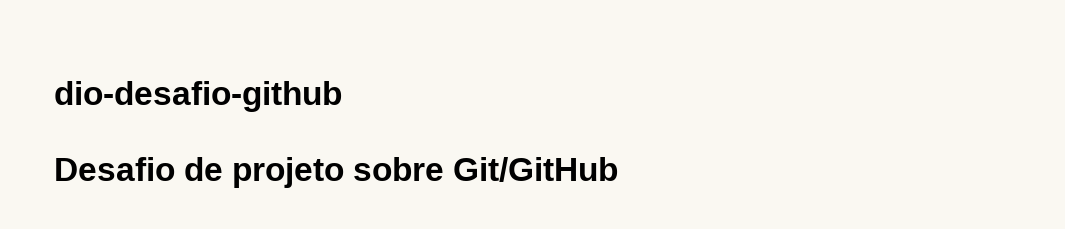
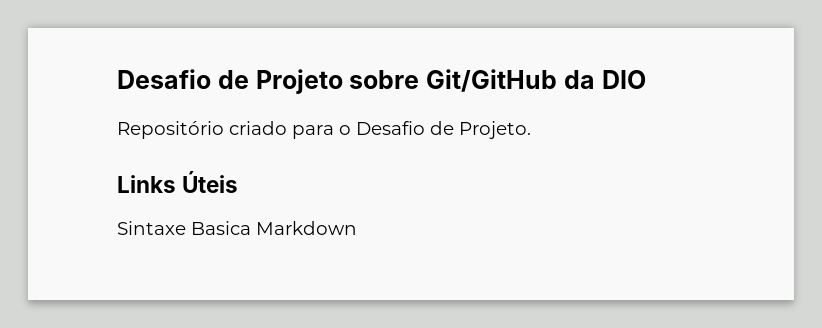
- dio-desafio-github
- Desafio de projeto sobre Git/GitHub
+ Desafio de Projeto sobre Git/GitHub da DIO
+ Repositório criado para o Desafio de Projeto.
+ Links Úteis
+ Sintaxe Basica Markdown

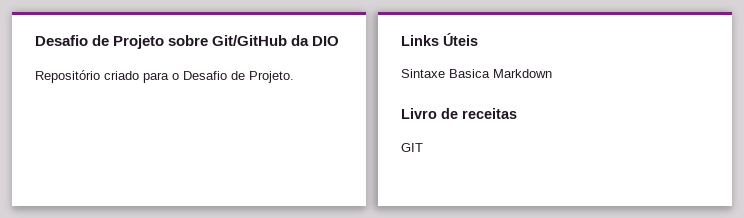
+ Livro de receitas
+ GIT

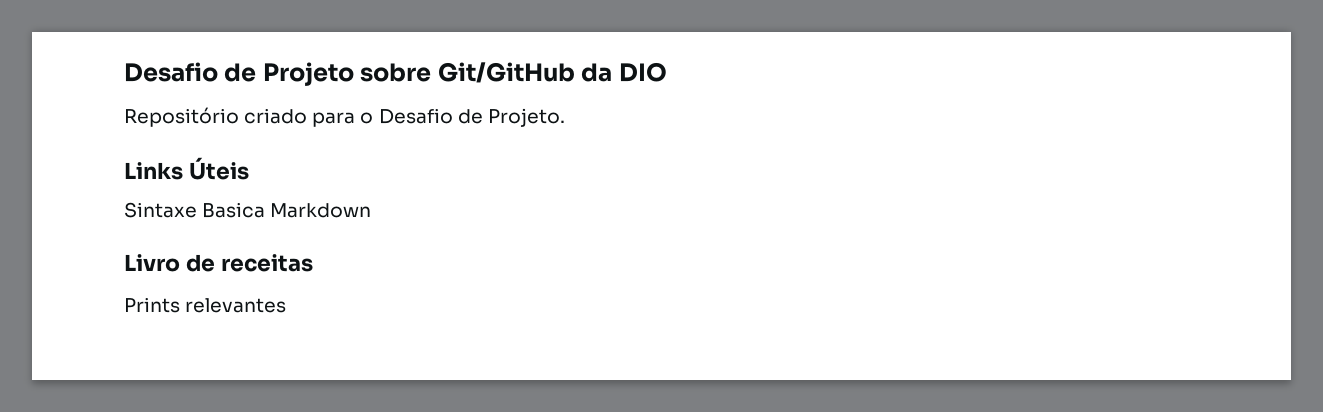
- GIT
+ Prints relevantes

